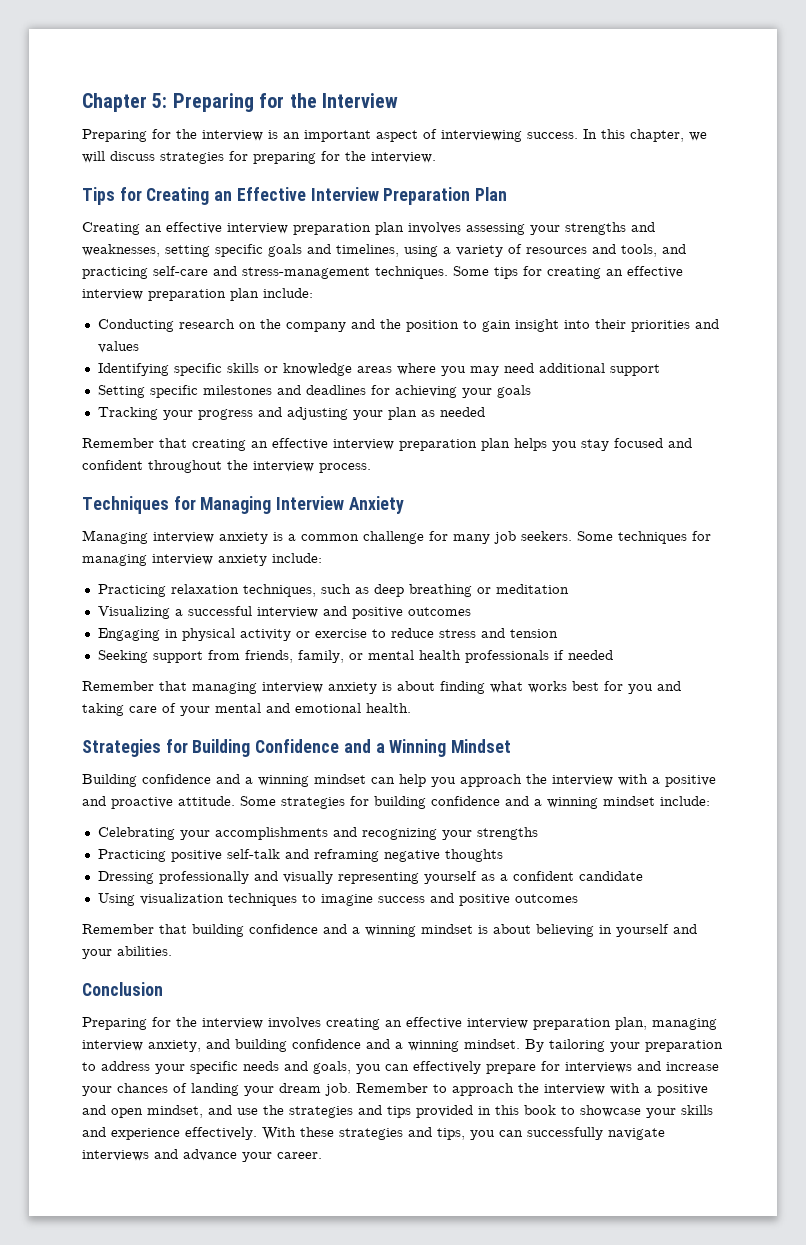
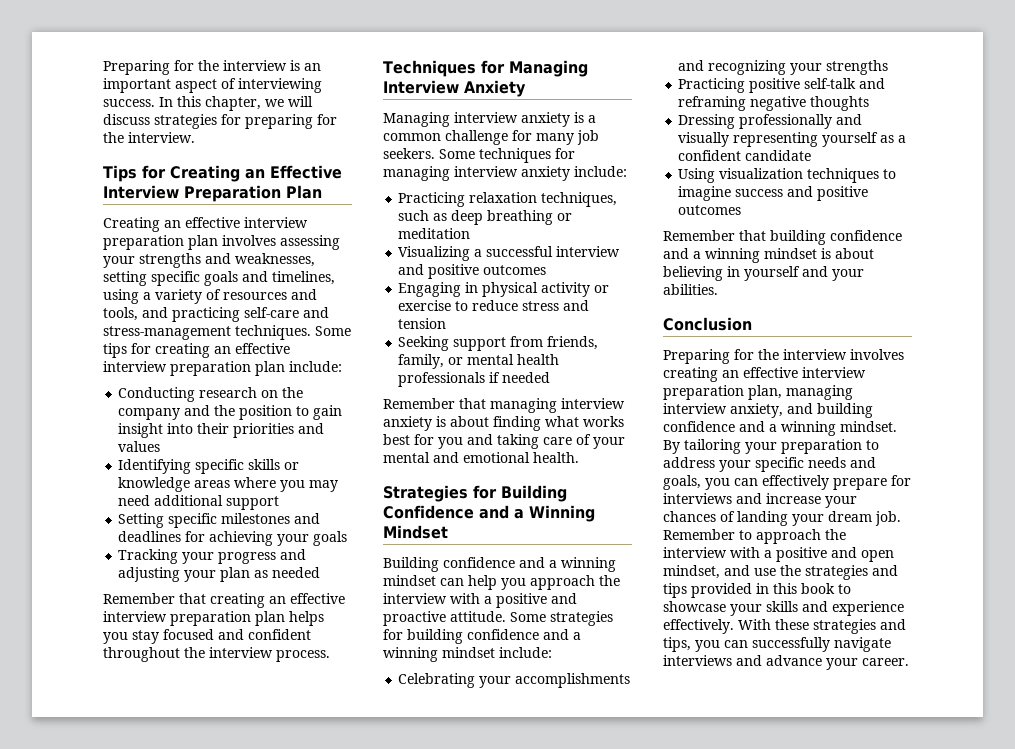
- Chapter 5: Preparing for the Interview

